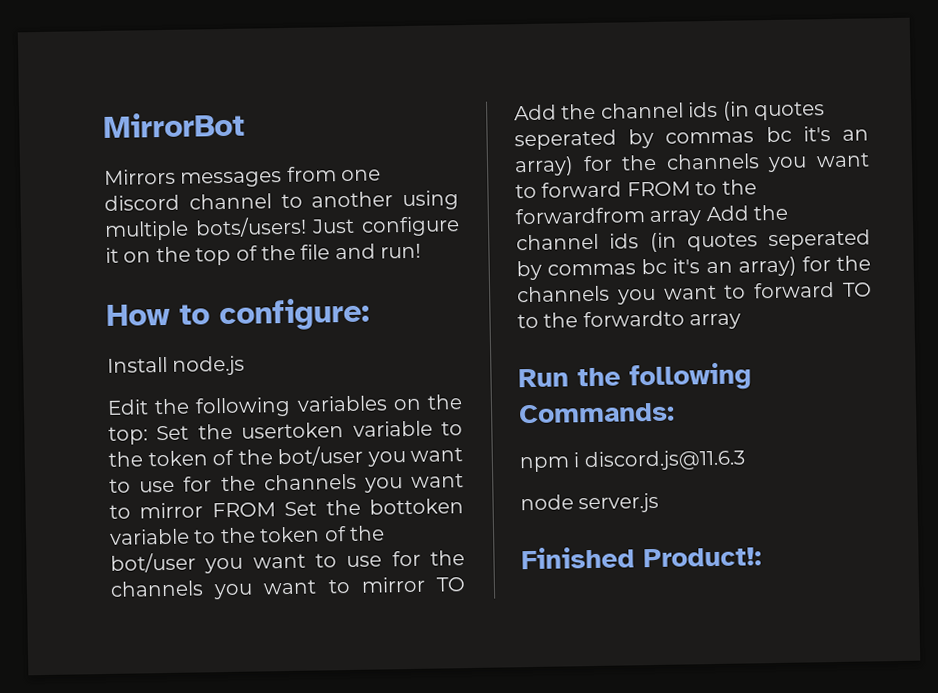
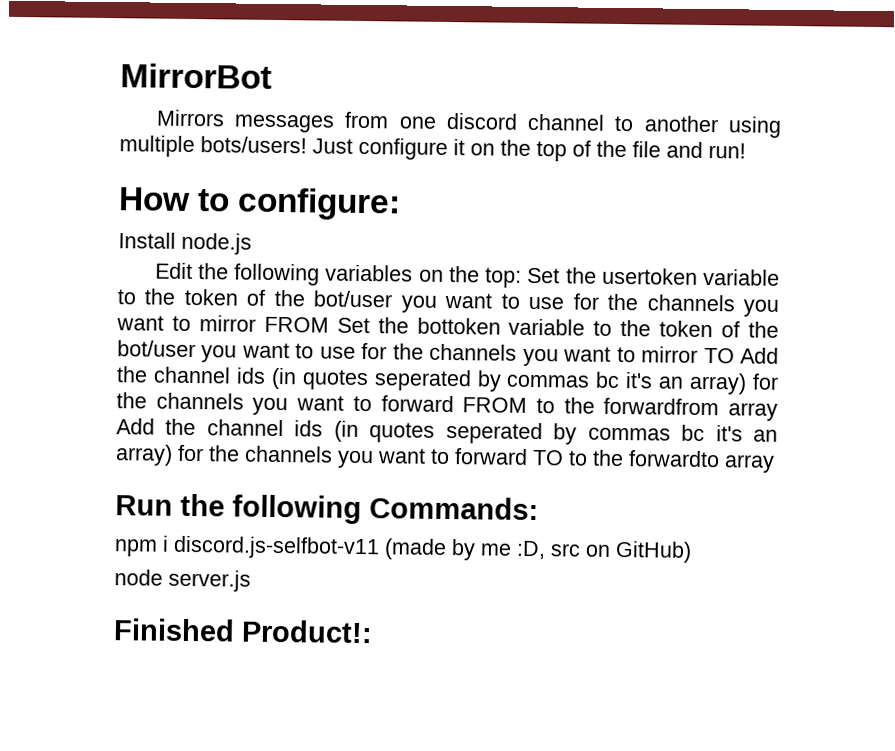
- npm i discord.js@11.6.3
+ npm i discord.js-selfbot-v11 (made by me :D, src on GitHub)

